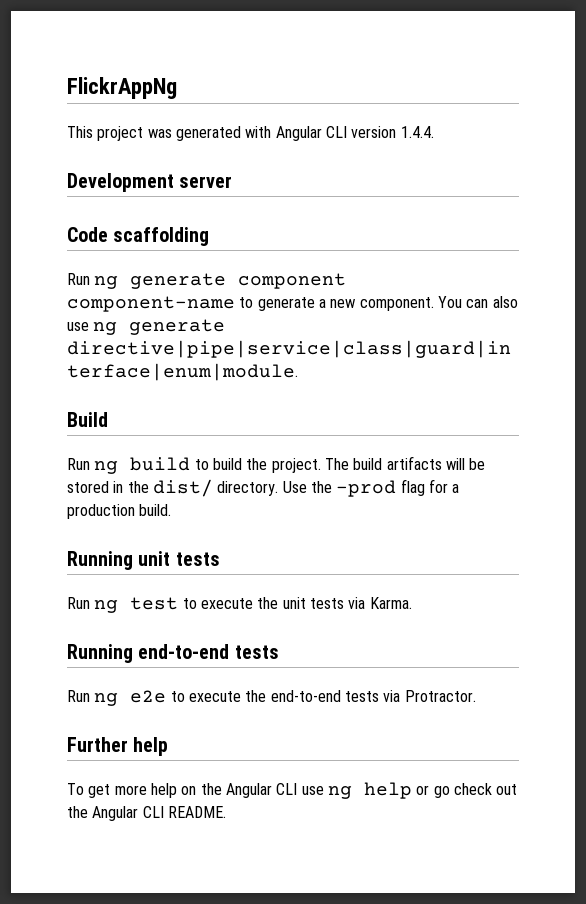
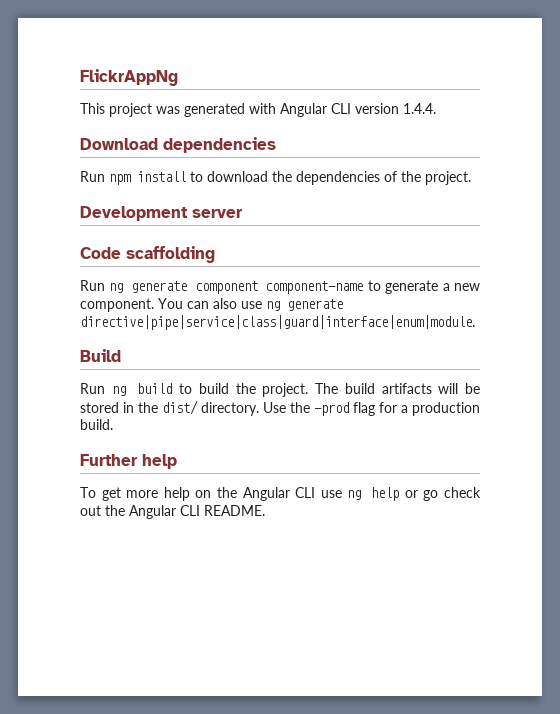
+ Download dependencies
+ Run npm install to download the dependencies of the project.
- Running unit tests
- Run ng test to execute the unit tests via Karma.
- Running end-to-end tests
- Run ng e2e to execute the end-to-end tests via Protractor.

